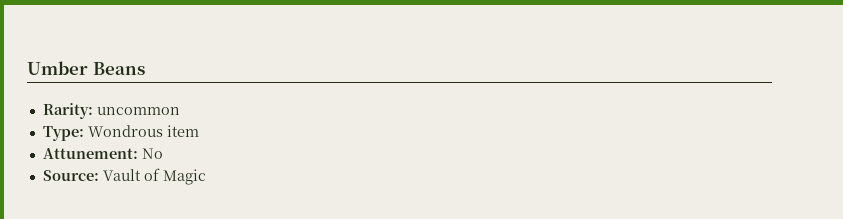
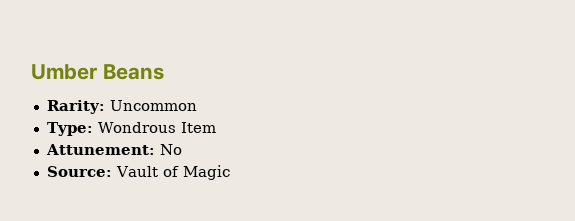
- Rarity: uncommon
+ Rarity: Uncommon
- Type: Wondrous item
+ Type: Wondrous Item

